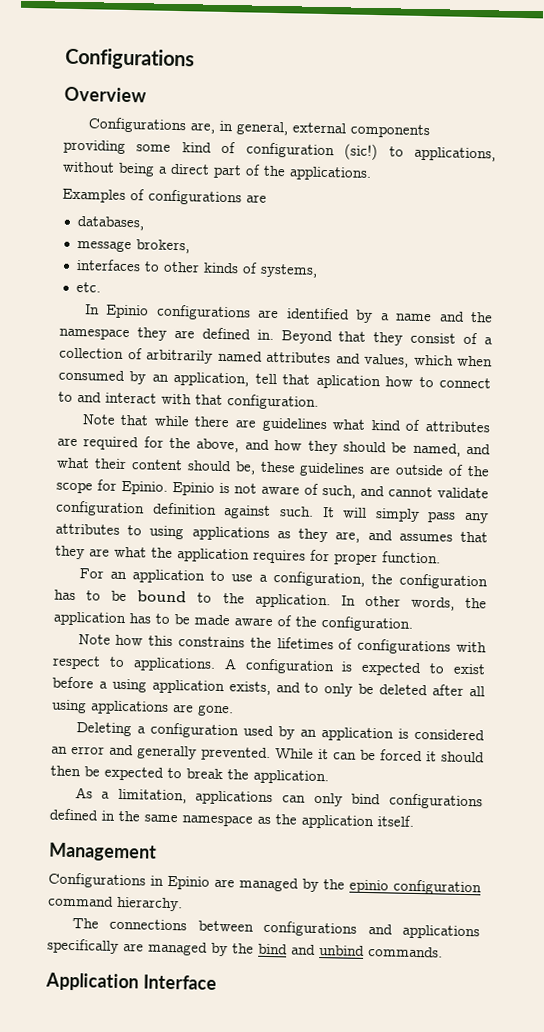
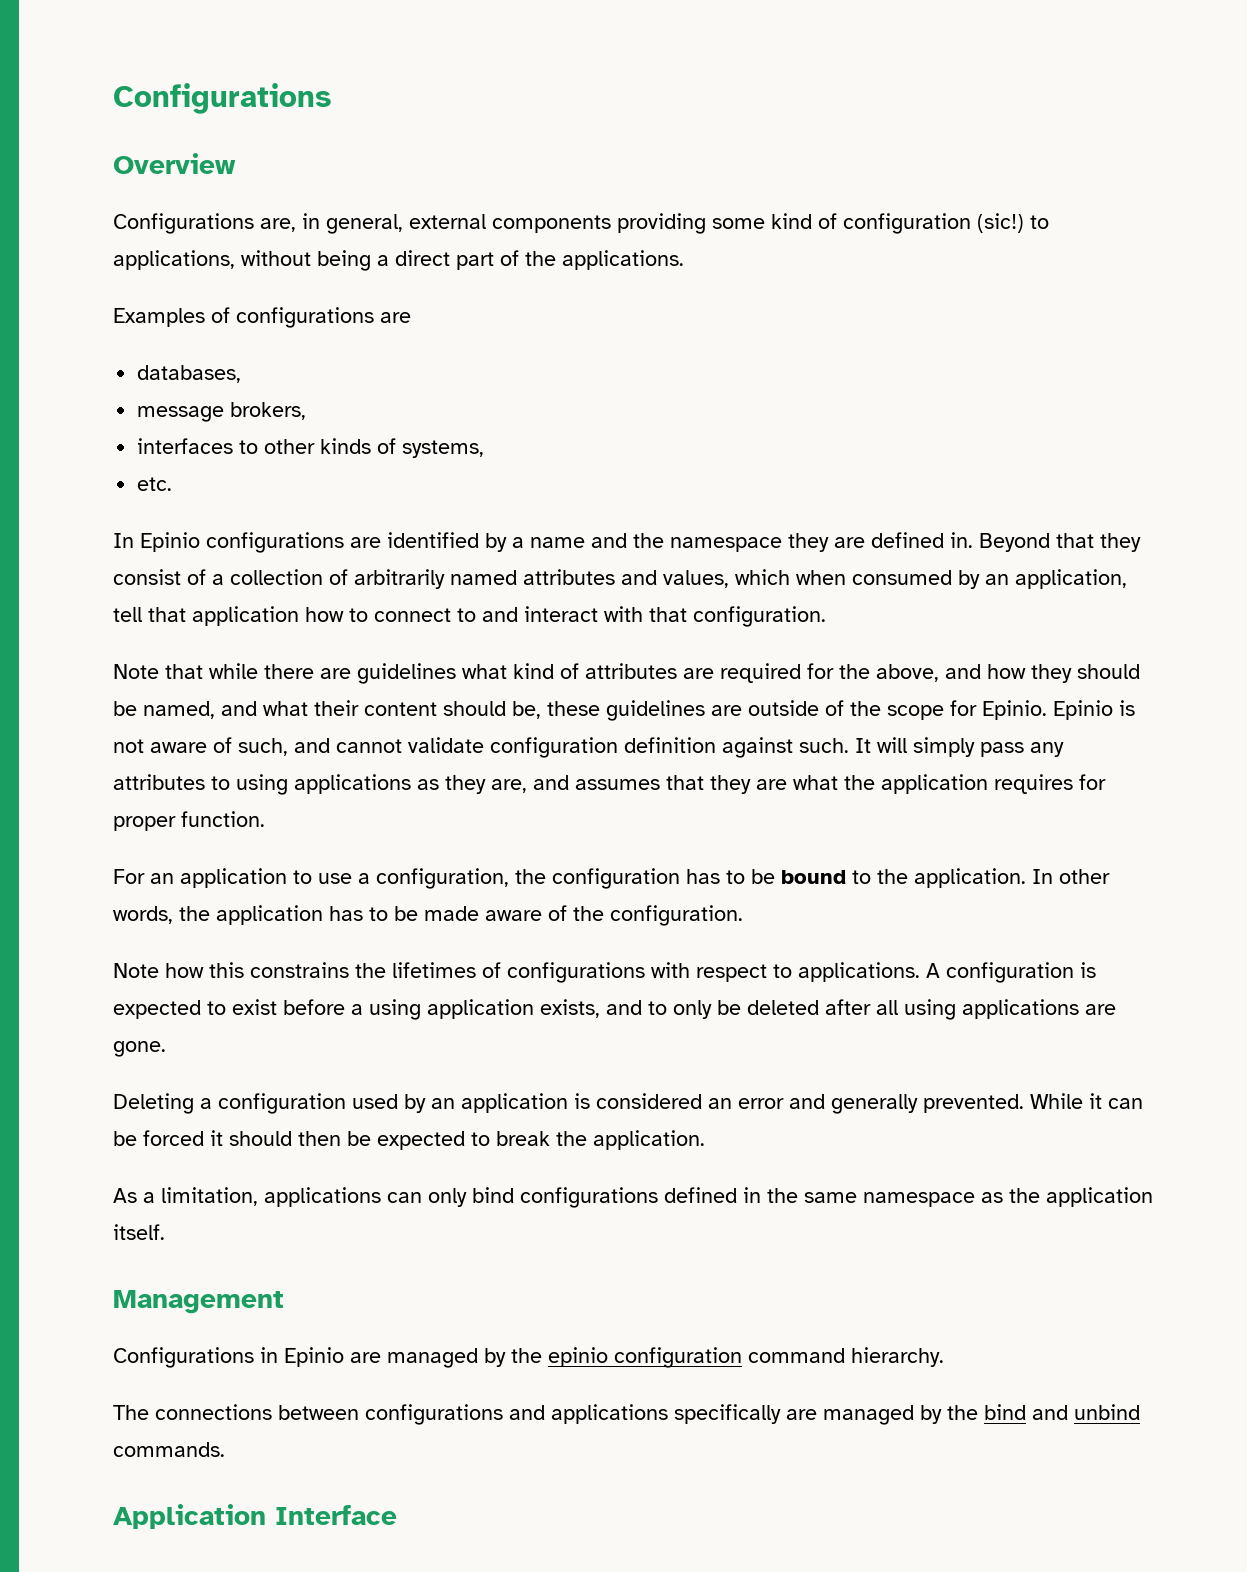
- Beyond that they consist of a collection of arbitrarily named attributes and values, which when consumed by an application, tell that aplication how to connect to and interact with that configuration.
+ Beyond that they consist of a collection of arbitrarily named attributes and values, which when consumed by an application, tell that application how to connect to and interact with that configuration.

